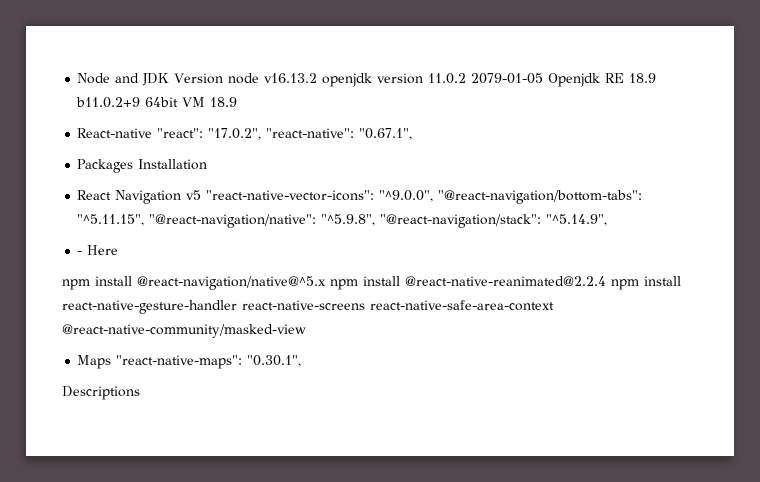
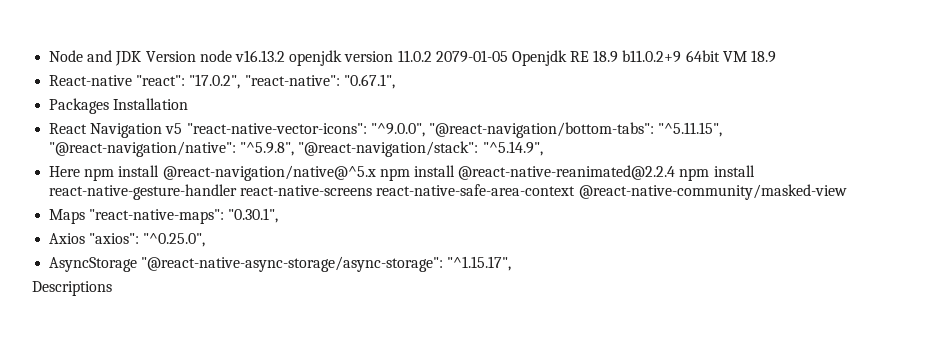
- - Here
- npm install @react-navigation/native@^5.x npm install @react-native-reanimated@2.2.4 npm install react-native-gesture-handler react-native-screens react-native-safe-area-context @react-native-community/masked-view
+ Here npm install @react-navigation/native@^5.x npm install @react-native-reanimated@2.2.4 npm install react-native-gesture-handler react-native-screens react-native-safe-area-context @react-native-community/masked-view
+ Axios "axios": "^0.25.0",
+ AsyncStorage "@react-native-async-storage/async-storage": "^1.15.17",

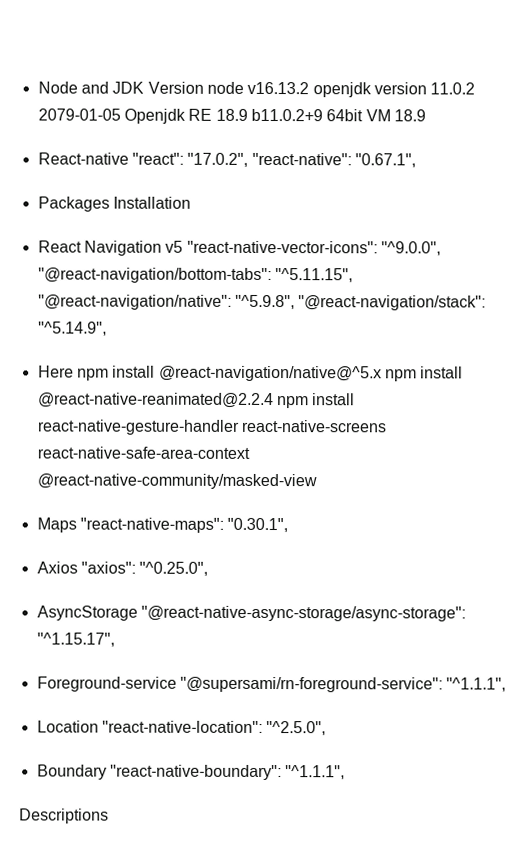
+ Foreground-service "@supersami/rn-foreground-service": "^1.1.1",
+ Location "react-native-location": "^2.5.0",
+ Boundary "react-native-boundary": "^1.1.1",

